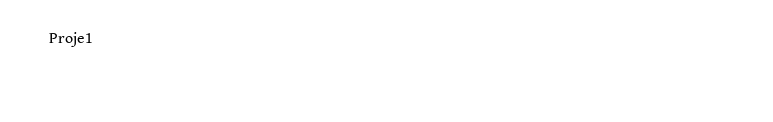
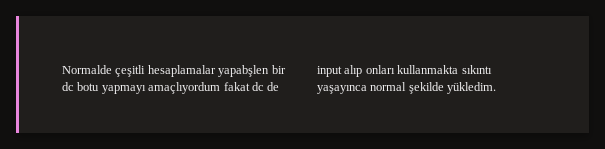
- Proje1
+ Normalde çeşitli hesaplamalar yapabşlen bir dc botu yapmayı amaçlıyordum fakat dc de input alıp onları kullanmakta sıkıntı yaşayınca normal şekilde yükledim.

